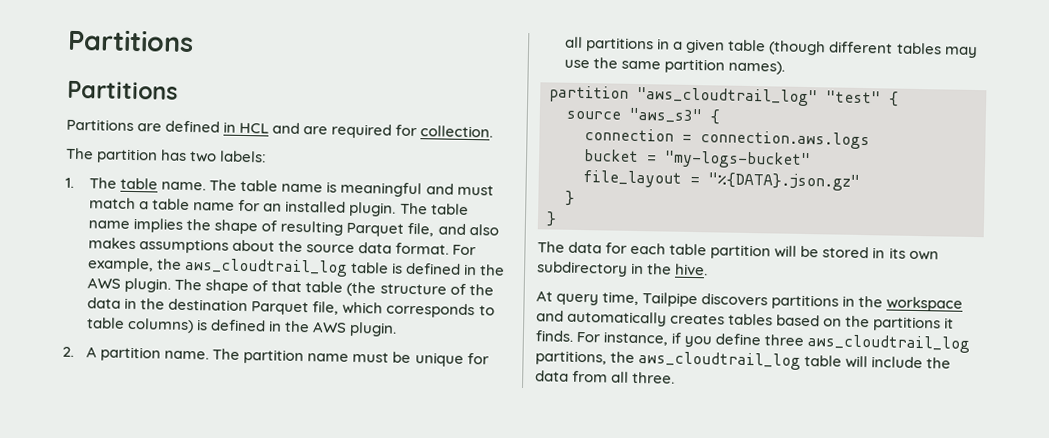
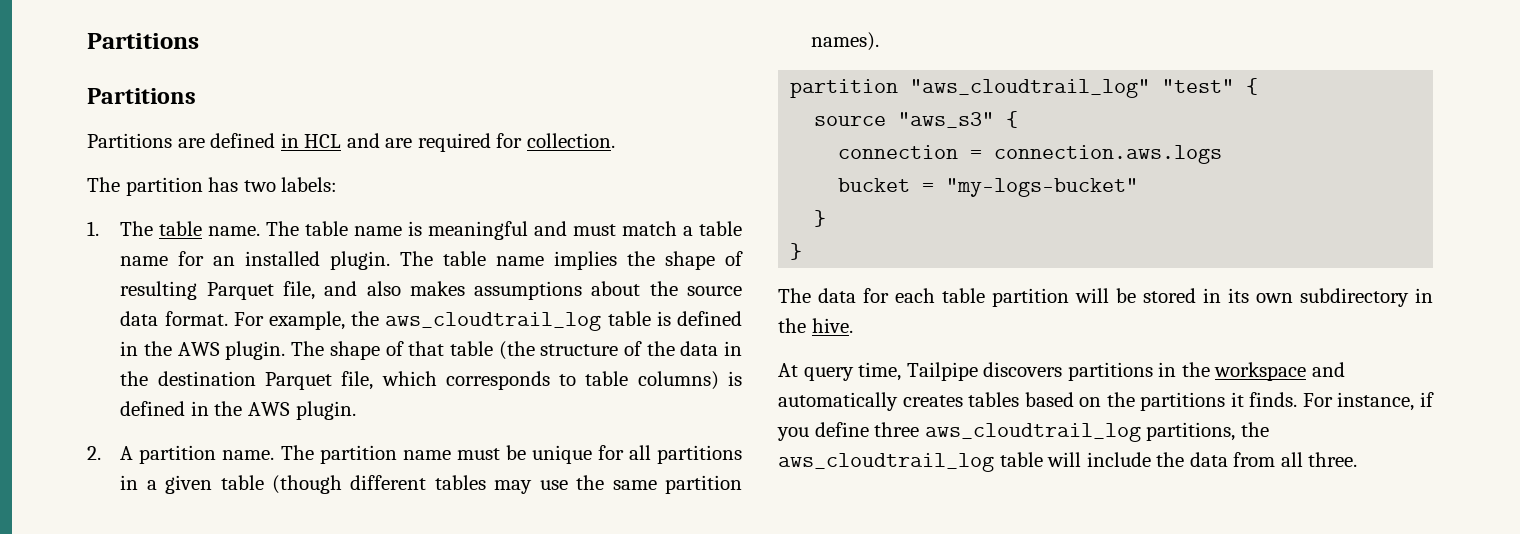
- file_layout = "%{DATA}.json.gz"

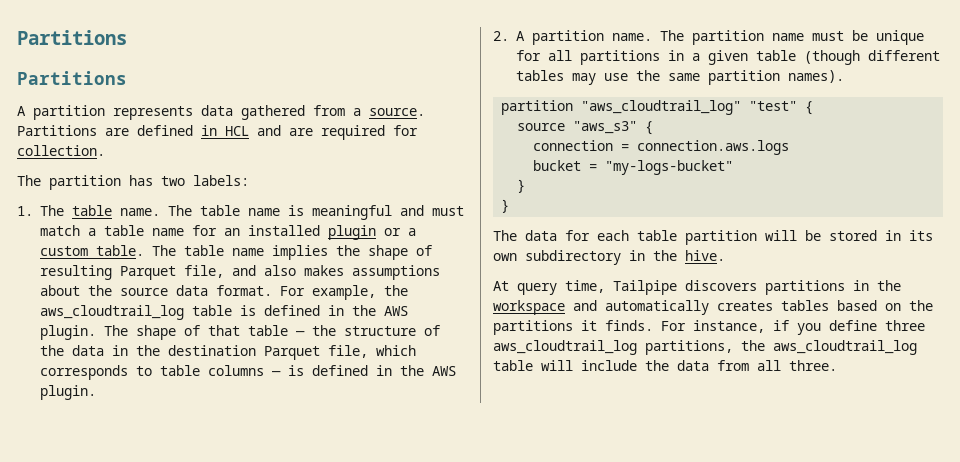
+ A partition represents data gathered from a source.
- The table name is meaningful and must match a table name for an installed plugin.
+ The table name is meaningful and must match a table name for an installed plugin or a custom table.
- The shape of that table (the structure of the data in the destination Parquet file, which corresponds to table columns) is defined in the AWS plugin.
+ The shape of that table — the structure of the data in the destination Parquet file, which corresponds to table columns — is defined in the AWS plugin.

